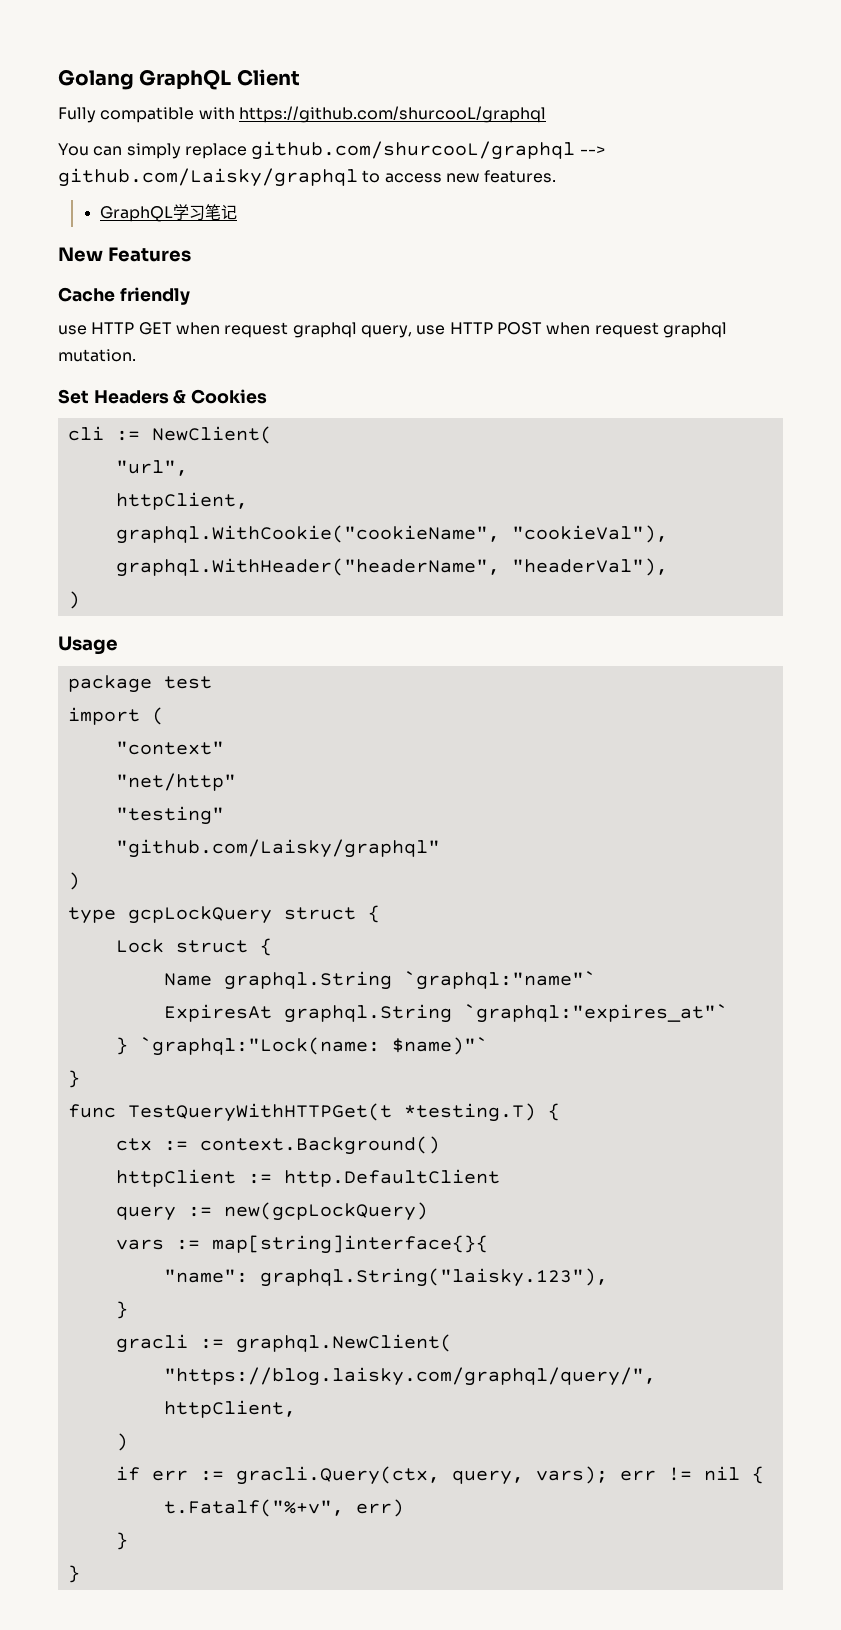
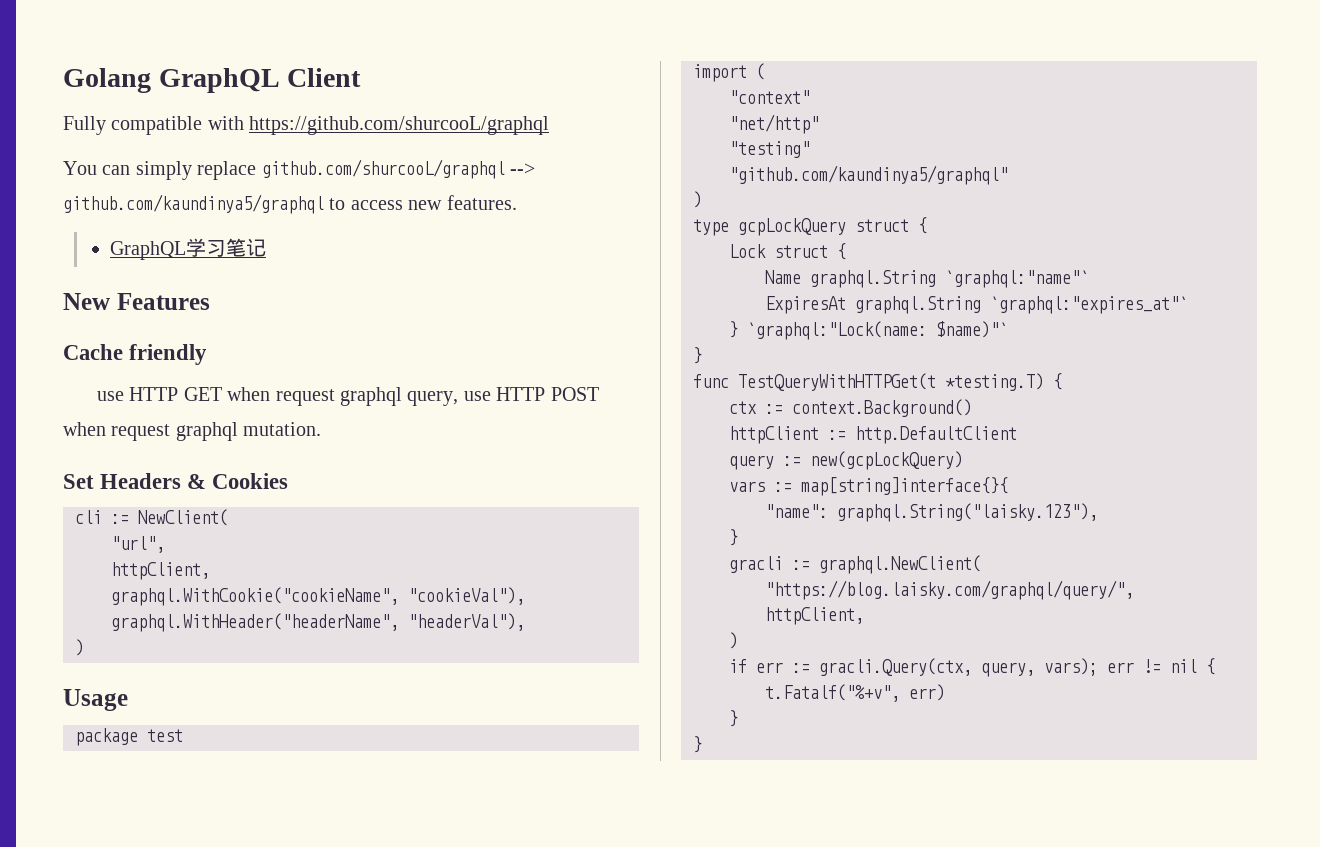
- You can simply replace github.com/shurcooL/graphql --> github.com/Laisky/graphql to access new features.
+ You can simply replace github.com/shurcooL/graphql --> github.com/kaundinya5/graphql to access new features.
- "github.com/Laisky/graphql"
+ "github.com/kaundinya5/graphql"

